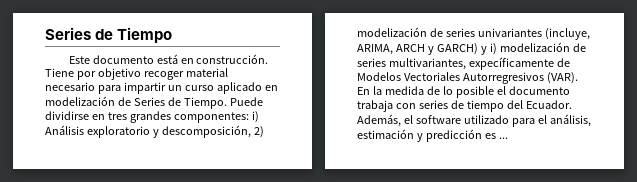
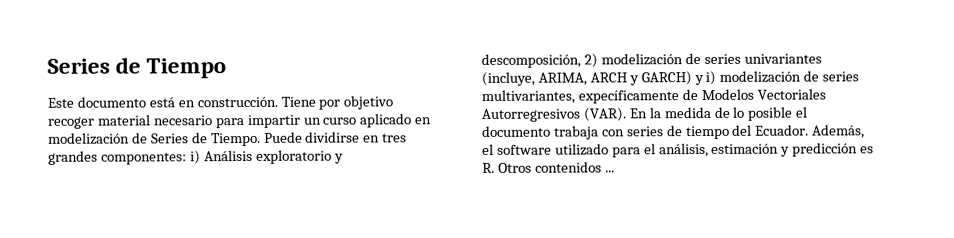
- Además, el software utilizado para el análisis, estimación y predicción es ...
+ Además, el software utilizado para el análisis, estimación y predicción es R. Otros contenidos ...

